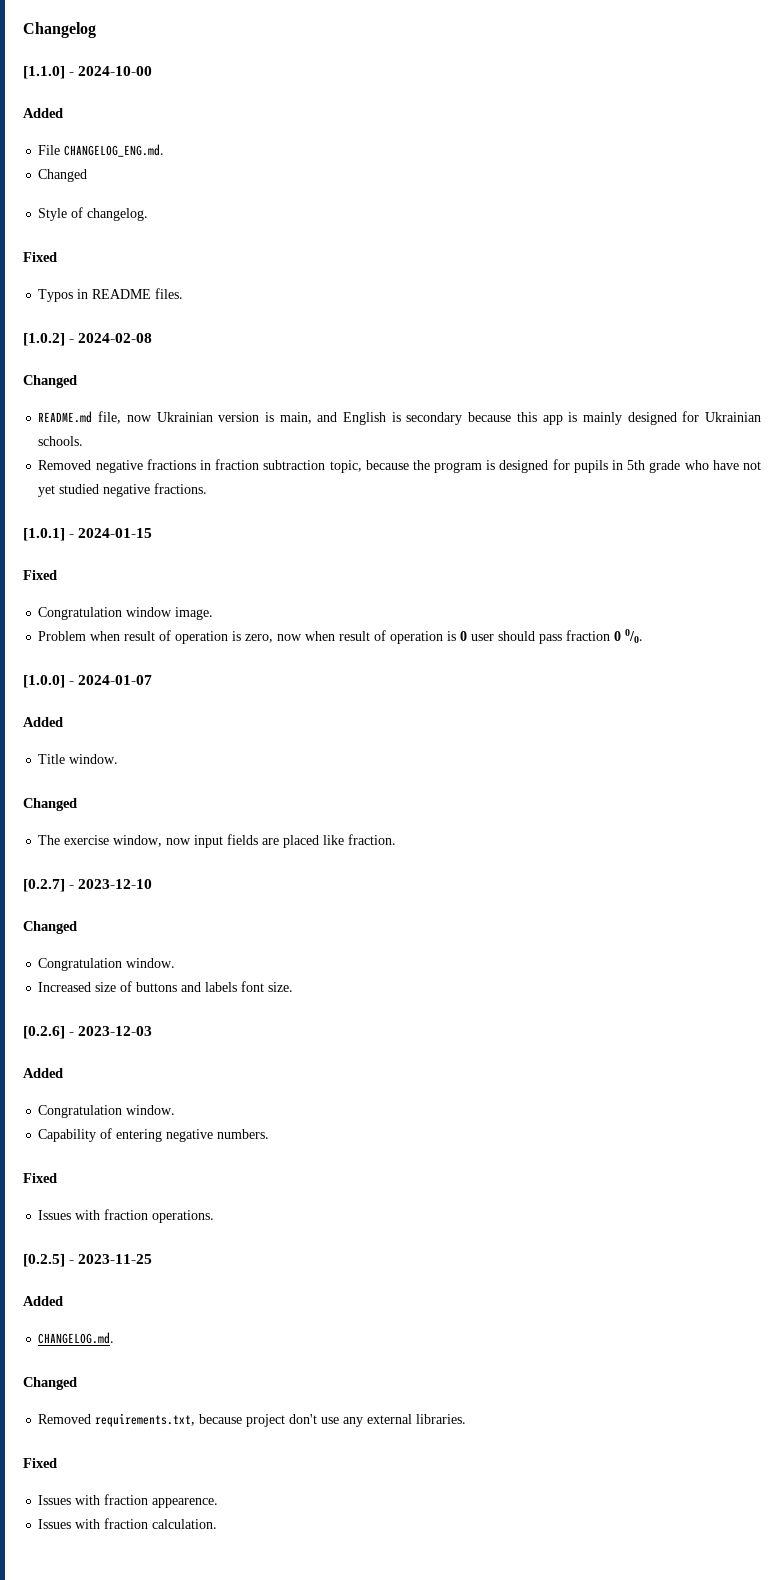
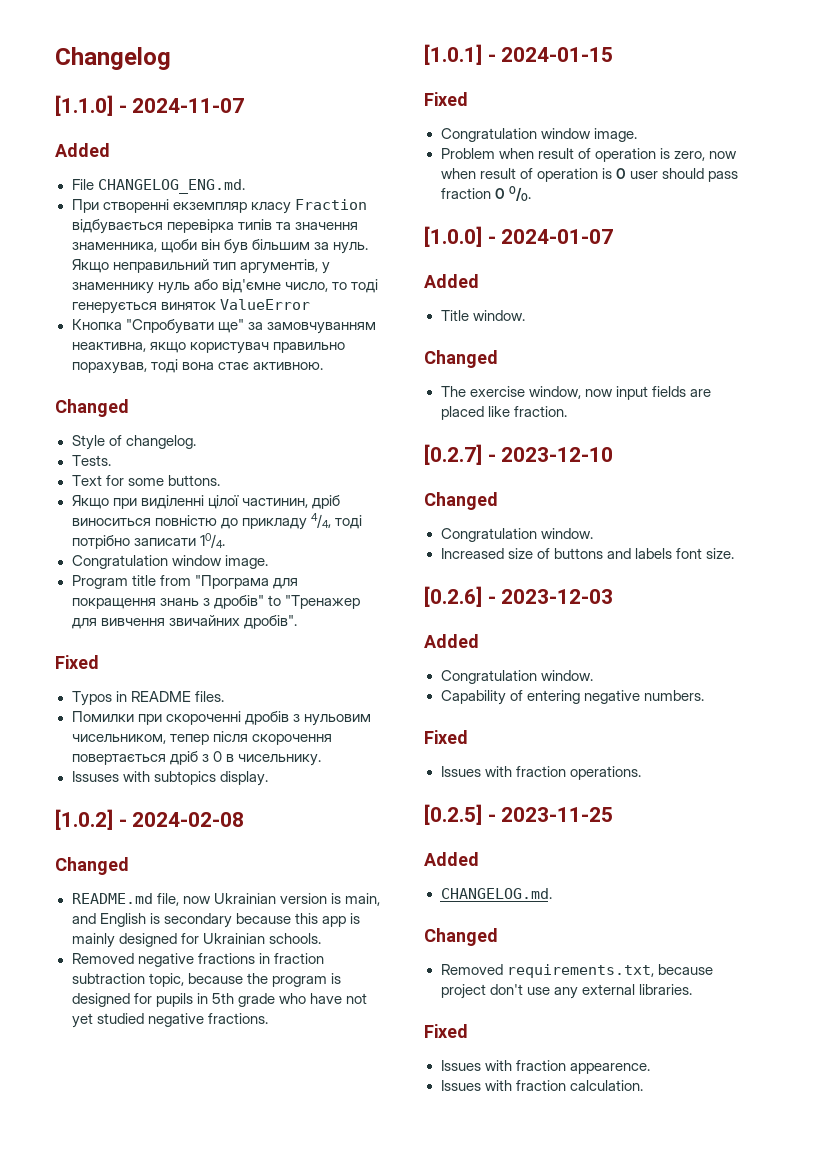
- [1.1.0] - 2024-10-00
+ [1.1.0] - 2024-11-07
  File CHANGELOG_ENG.md.
+ При створенні екземпляр класу Fraction відбувається перевірка типів та значення знаменника, щоби він був більшим за нуль. Якщо неправильний тип аргументів, у знаменнику нуль або від'ємне число, то тоді генерується виняток ValueError
+ Кнопка "Спробувати ще" за замовчуванням неактивна, якщо користувач правильно порахував, тоді вона стає активною.
  Changed
  Style of changelog.
+ Tests.
+ Text for some buttons.
+ Якщо при виділенні цілої частинин, дріб виноситься повністю до прикладу 4/4, тоді потрібно записати 10/4.
+ Congratulation window image.
+ Program title from "Програма для покращення знань з дробів" to "Тренажер для вивчення звичайних дробів".
+ Помилки при скороченні дробів з нульовим чисельником, тепер після скорочення повертається дріб з 0 в чисельнику.
+ Issuses with subtopics display.

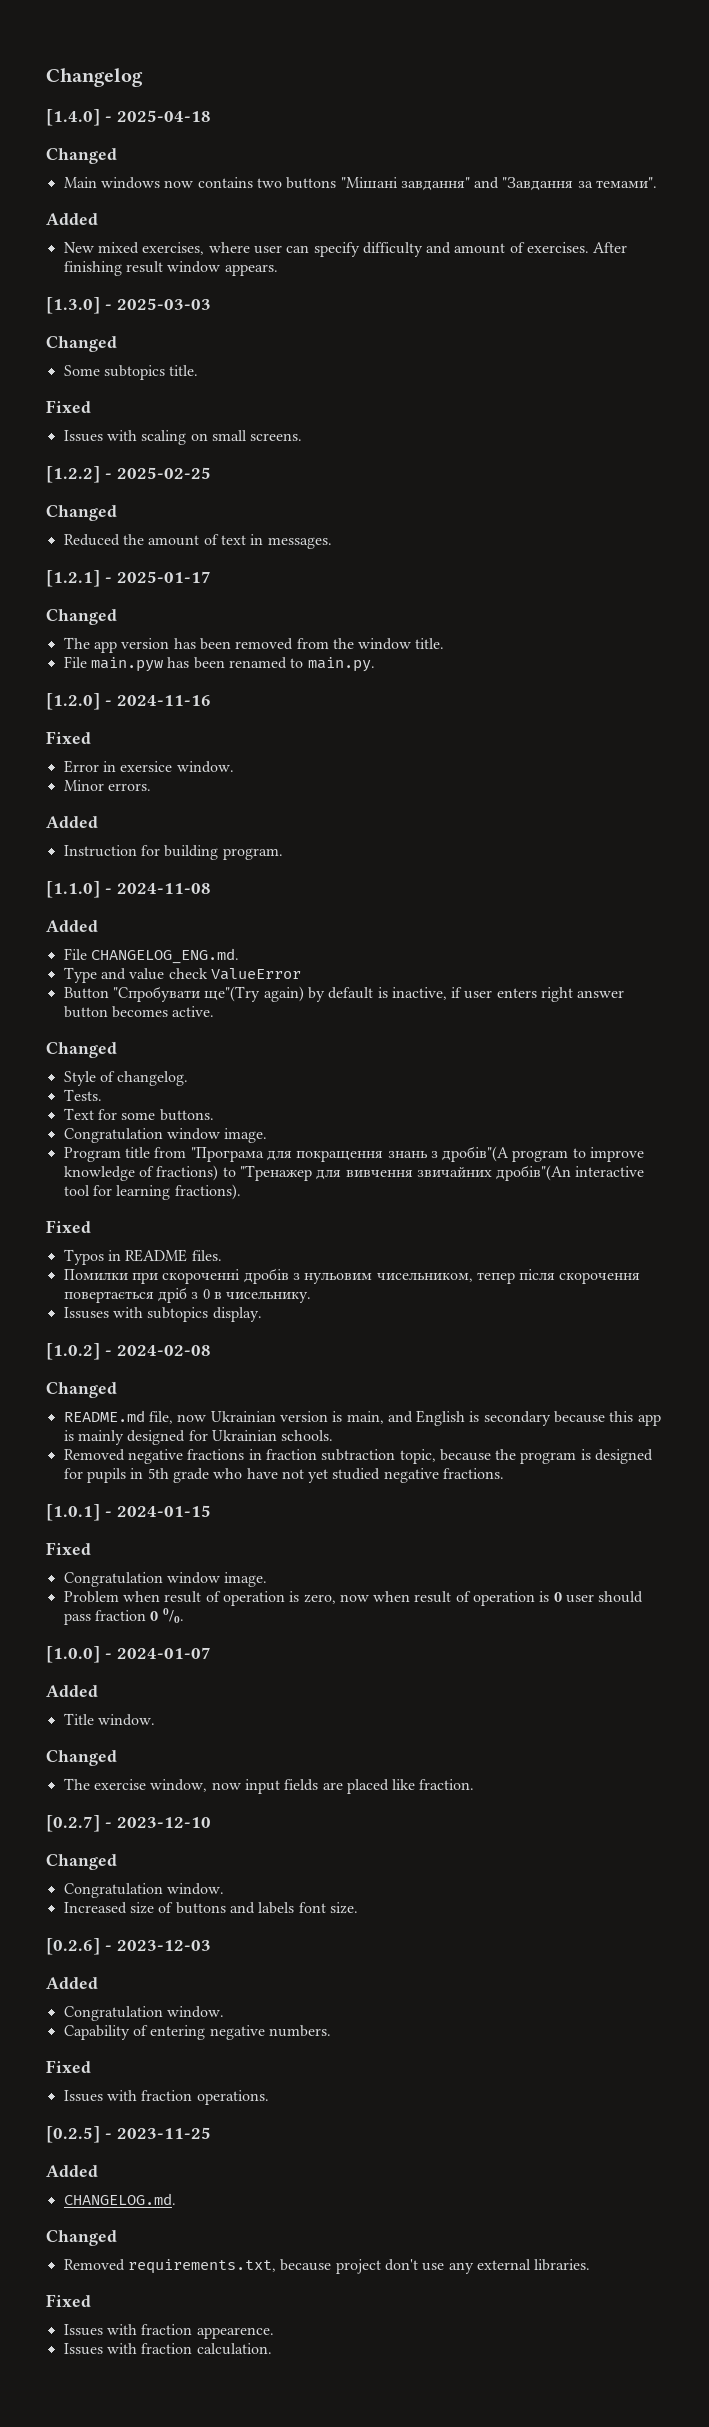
+ [1.4.0] - 2025-04-18
+ Changed
+ Main windows now contains two buttons "Мішані завдання" and "Завдання за темами".
+ Added
+ New mixed exercises, where user can specify difficulty and amount of exercises. After finishing result window appears.
+ [1.3.0] - 2025-03-03
+ Changed
+ Some subtopics title.
+ Fixed
+ Issues with scaling on small screens.
+ [1.2.2] - 2025-02-25
+ Changed
+ Reduced the amount of text in messages.
+ [1.2.1] - 2025-01-17
+ Changed
+ The app version has been removed from the window title.
+ File main.pyw has been renamed to main.py.
+ [1.2.0] - 2024-11-16
+ Fixed
+ Error in exersice window.
+ Minor errors.
+ Added
+ Instruction for building program.
- [1.1.0] - 2024-11-07
+ [1.1.0] - 2024-11-08
- При створенні екземпляр класу Fraction відбувається перевірка типів та значення знаменника, щоби він був більшим за нуль. Якщо неправильний тип аргументів, у знаменнику нуль або від'ємне число, то тоді генерується виняток ValueError
- Кнопка "Спробувати ще" за замовчуванням неактивна, якщо користувач правильно порахував, тоді вона стає активною.
+ Type and value check ValueError
+ Button "Спробувати ще"(Try again) by default is inactive, if user enters right answer button becomes active.
- Якщо при виділенні цілої частинин, дріб виноситься повністю до прикладу 4/4, тоді потрібно записати 10/4.
- Program title from "Програма для покращення знань з дробів" to "Тренажер для вивчення звичайних дробів".
+ Program title from "Програма для покращення знань з дробів"(A program to improve knowledge of fractions) to "Тренажер для вивчення звичайних дробів"(An interactive tool for learning fractions).

